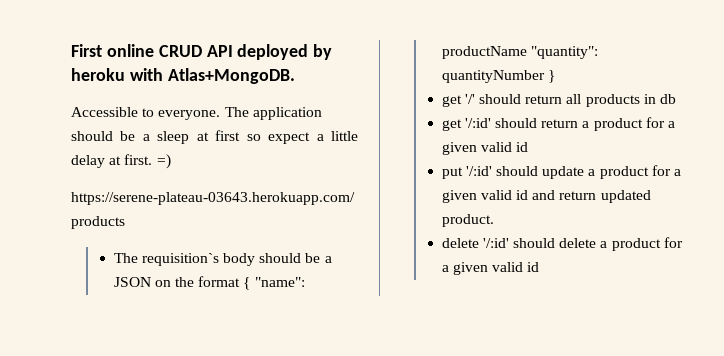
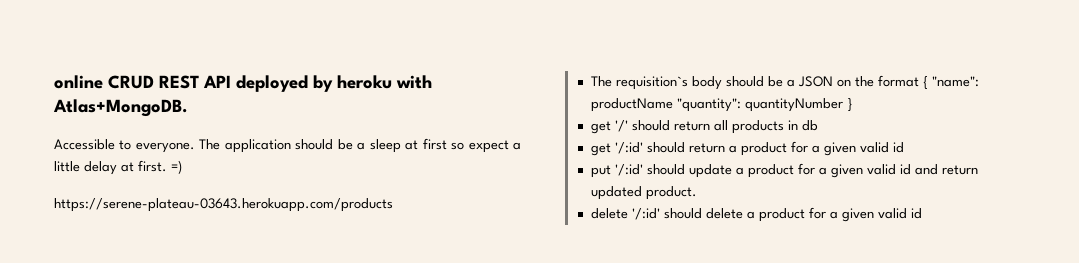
- First online CRUD API deployed by heroku with Atlas+MongoDB.
+ online CRUD REST API deployed by heroku with Atlas+MongoDB.

